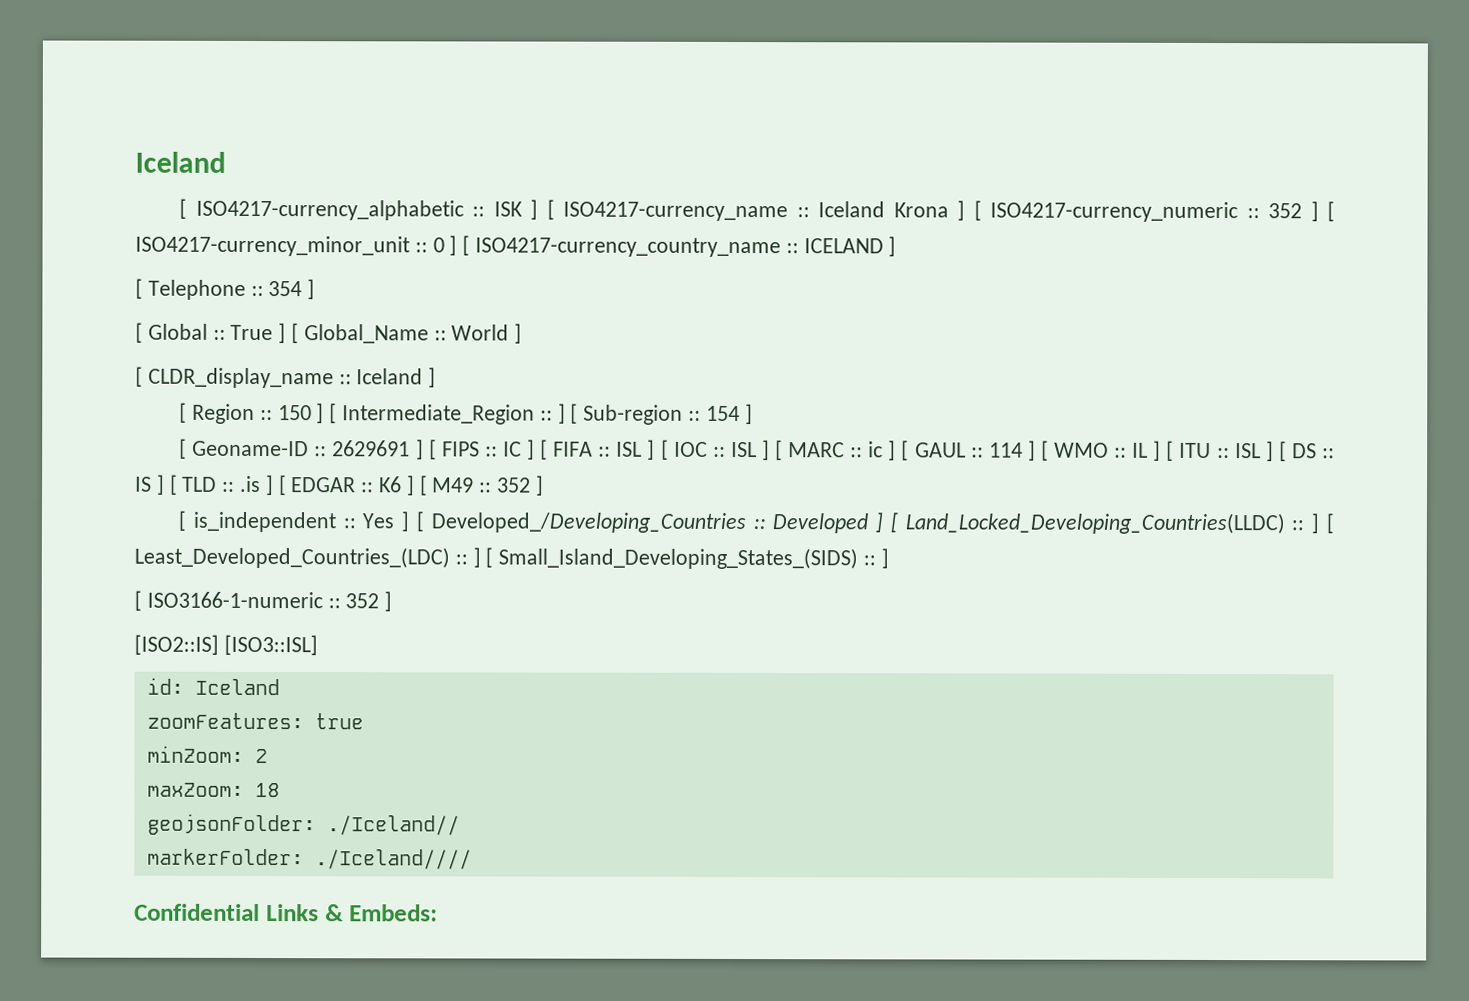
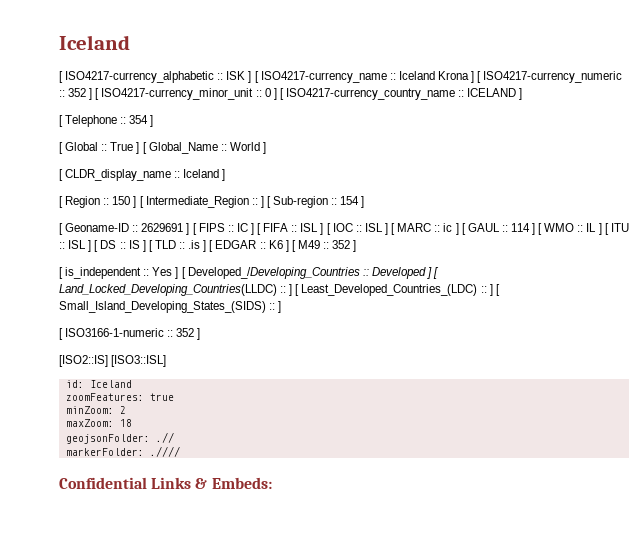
- geojsonFolder: ./Iceland//
+ geojsonFolder: .//
- markerFolder: ./Iceland////
+ markerFolder: .////

